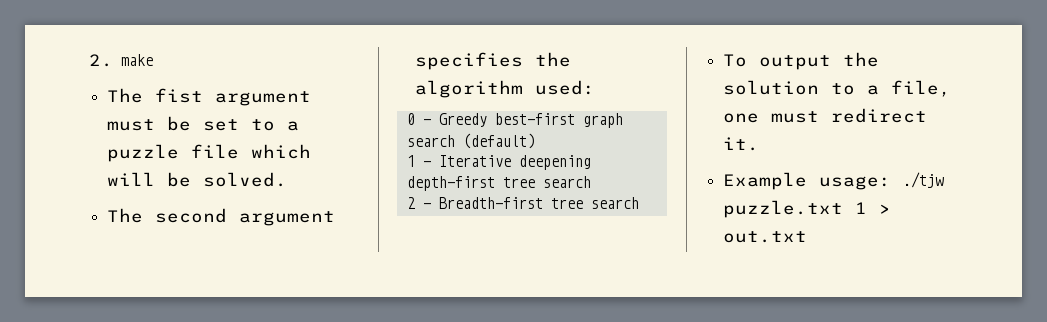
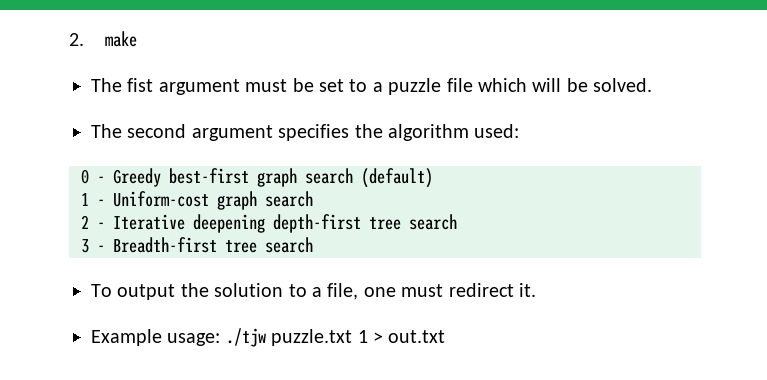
- 1 - Iterative deepening depth-first tree search
+ 1 - Uniform-cost graph search
+ 2 - Iterative deepening depth-first tree search
- 2 - Breadth-first tree search
+ 3 - Breadth-first tree search

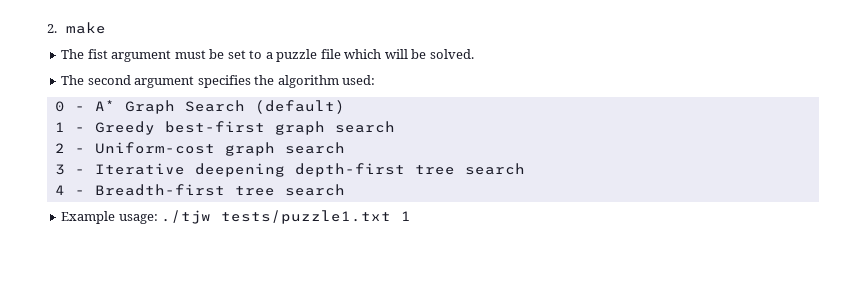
- 0 - Greedy best-first graph search (default)
- 1 - Uniform-cost graph search
+ 0 - A* Graph Search (default)
+ 1 - Greedy best-first graph search
+ 2 - Uniform-cost graph search
- 2 - Iterative deepening depth-first tree search
+ 3 - Iterative deepening depth-first tree search
- 3 - Breadth-first tree search
+ 4 - Breadth-first tree search
- To output the solution to a file, one must redirect it.
- Example usage: ./tjw puzzle.txt 1 > out.txt
+ Example usage: ./tjw tests/puzzle1.txt 1

